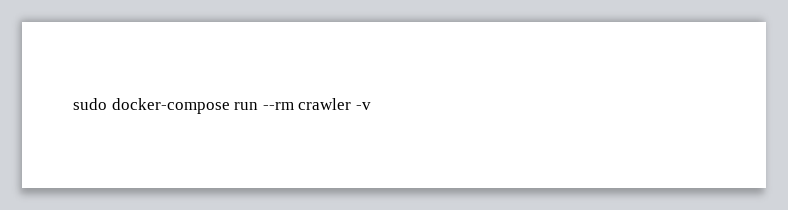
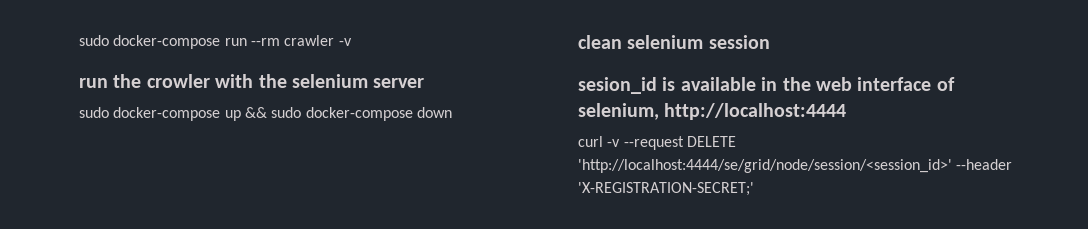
+ run the crowler with the selenium server
+ sudo docker-compose up && sudo docker-compose down
+ clean selenium session
+ sesion_id is available in the web interface of selenium, http://localhost:4444
+ curl -v --request DELETE 'http://localhost:4444/se/grid/node/session/<session_id>' --header 'X-REGISTRATION-SECRET;'

